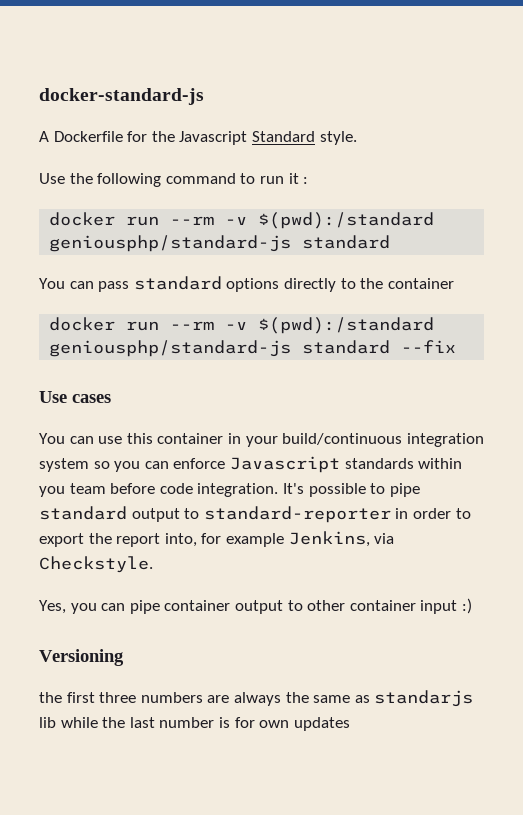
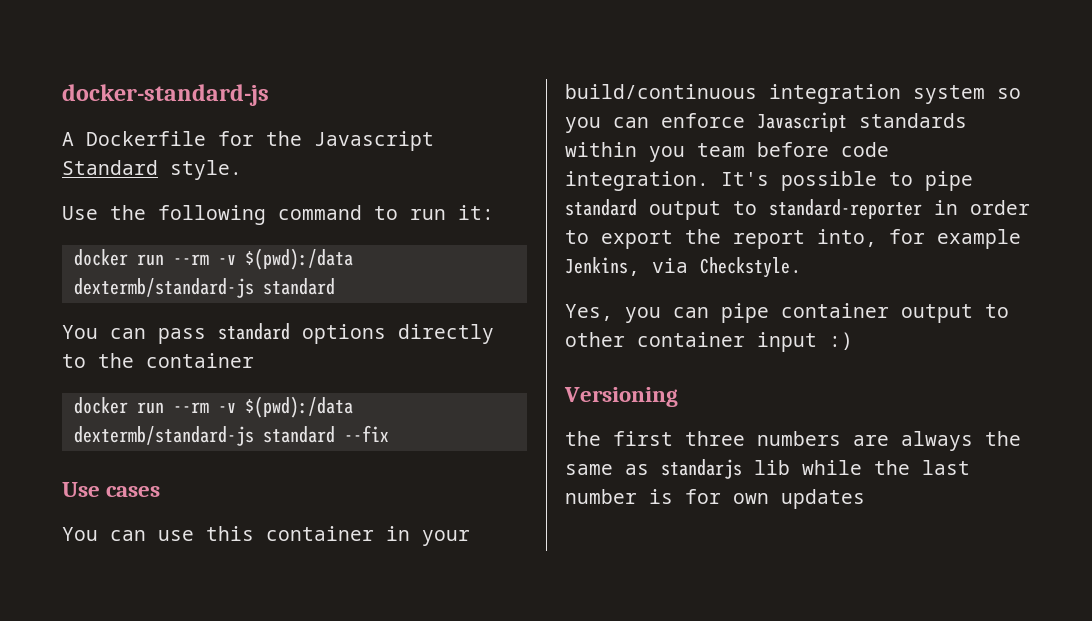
- Use the following command to run it :
- docker run --rm -v $(pwd):/standard geniousphp/standard-js standard
+ Use the following command to run it:
+ docker run --rm -v $(pwd):/data dextermb/standard-js standard
- docker run --rm -v $(pwd):/standard geniousphp/standard-js standard --fix
+ docker run --rm -v $(pwd):/data dextermb/standard-js standard --fix

